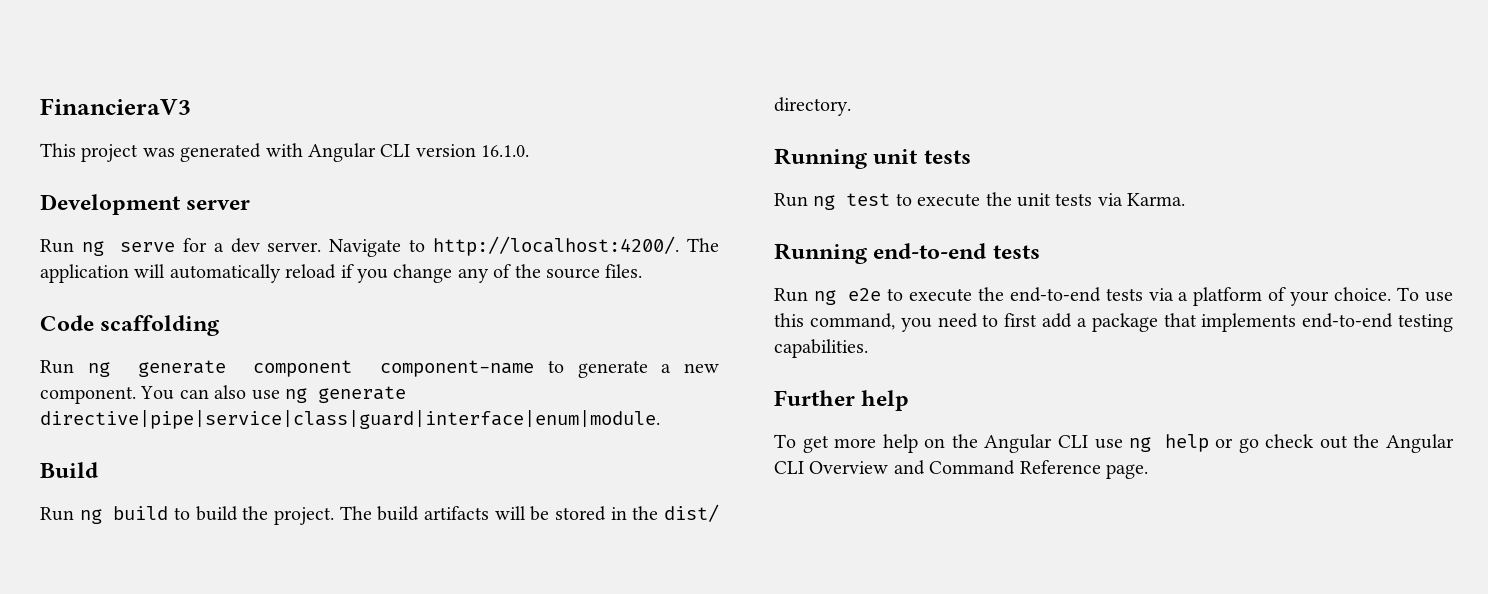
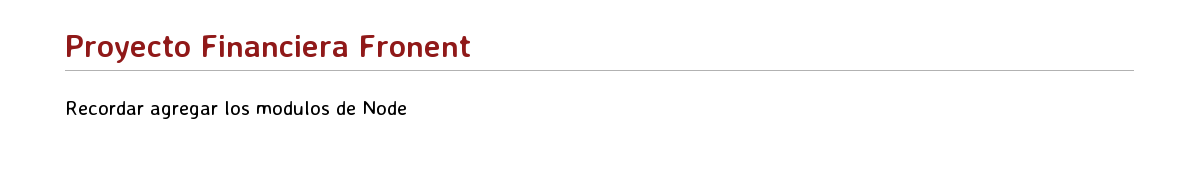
- FinancieraV3
- This project was generated with Angular CLI version 16.1.0.
- Development server
- Run ng serve for a dev server. Navigate to http://localhost:4200/. The application will automatically reload if you change any of the source files.
- Code scaffolding
- Run ng generate component component-name to generate a new component. You can also use ng generate directive|pipe|service|class|guard|interface|enum|module.
- Build
- Run ng build to build the project. The build artifacts will be stored in the dist/ directory.
- Running unit tests
- Run ng test to execute the unit tests via Karma.
- Running end-to-end tests
- Run ng e2e to execute the end-to-end tests via a platform of your choice. To use this command, you need to first add a package that implements end-to-end testing capabilities.
- Further help
- To get more help on the Angular CLI use ng help or go check out the Angular CLI Overview and Command Reference page.
+ Proyecto Financiera Fronent
+ Recordar agregar los modulos de Node

